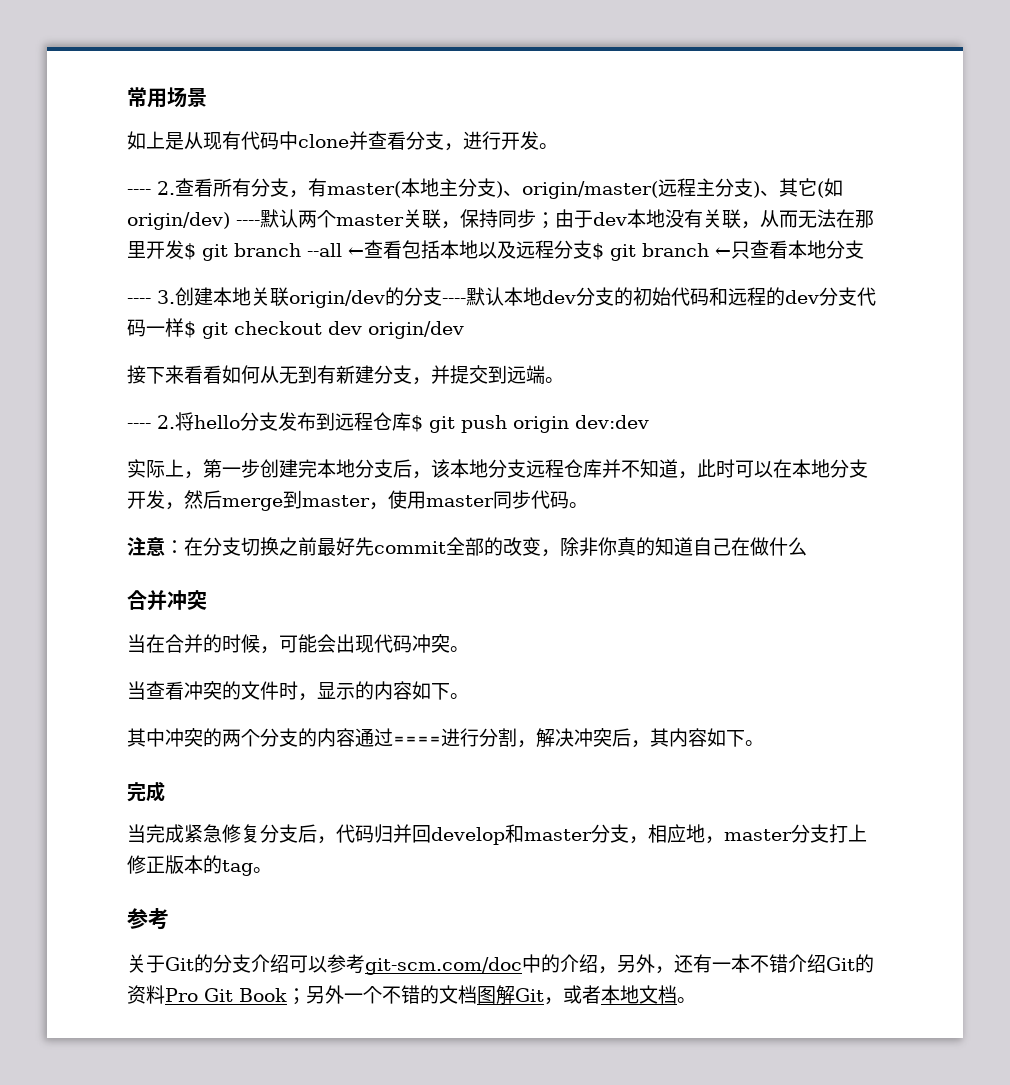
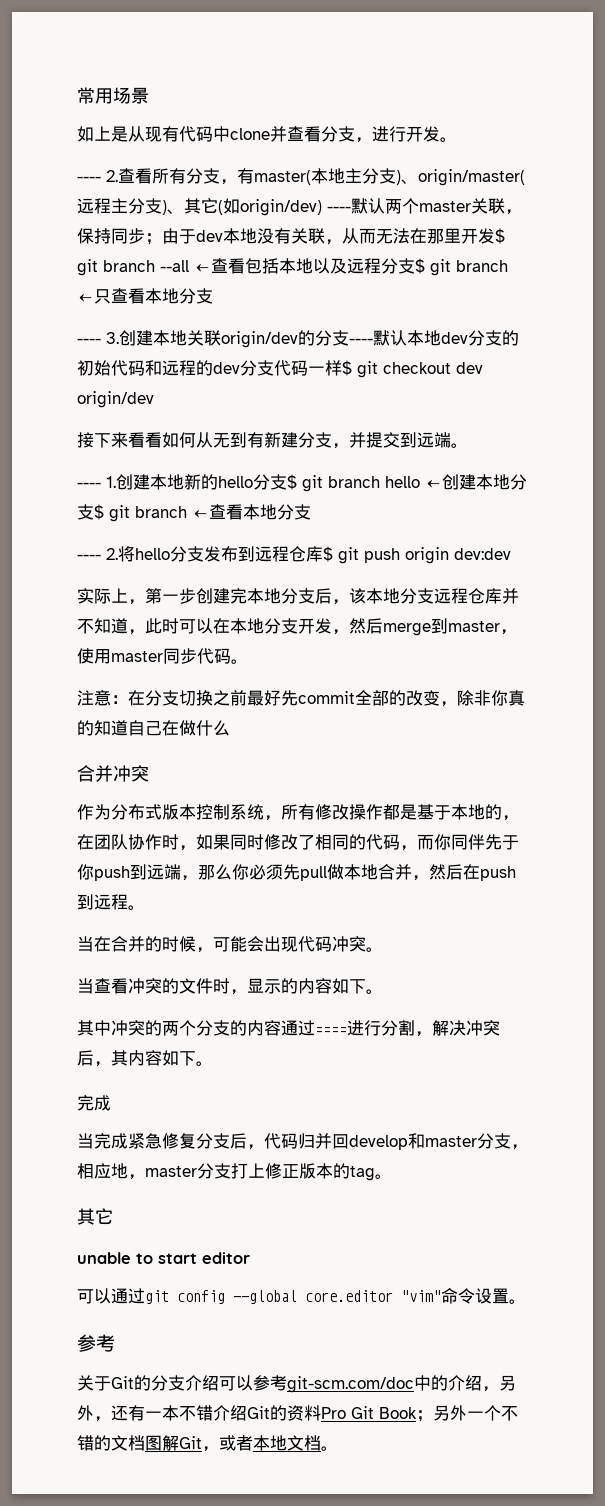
+ ---- 1.创建本地新的hello分支$ git branch hello ←创建本地分支$ git branch ←查看本地分支
+ 作为分布式版本控制系统，所有修改操作都是基于本地的，在团队协作时，如果同时修改了相同的代码，而你同伴先于你push到远端，那么你必须先pull做本地合并，然后在push到远程。
  当完成紧急修复分支后，代码归并回develop和master分支，相应地，master分支打上修正版本的tag。
+ 其它
+ unable to start editor
+ 可以通过git config --global core.editor "vim"命令设置。

